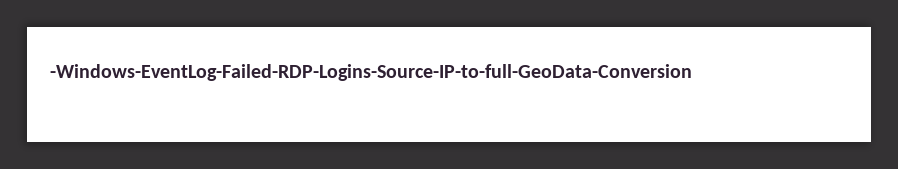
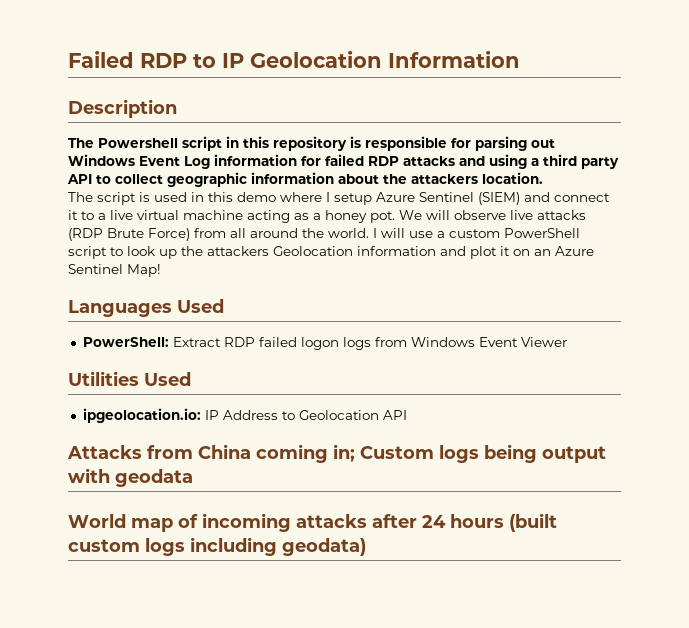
- -Windows-EventLog-Failed-RDP-Logins-Source-IP-to-full-GeoData-Conversion
+ Failed RDP to IP Geolocation Information
+ Description
+ The Powershell script in this repository is responsible for parsing out Windows Event Log information for failed RDP attacks and using a third party API to collect geographic information about the attackers location.
+ The script is used in this demo where I setup Azure Sentinel (SIEM) and connect it to a live virtual machine acting as a honey pot. We will observe live attacks (RDP Brute Force) from all around the world. I will use a custom PowerShell script to look up the attackers Geolocation information and plot it on an Azure Sentinel Map!
+ Languages Used
+ PowerShell: Extract RDP failed logon logs from Windows Event Viewer
+ Utilities Used
+ ipgeolocation.io: IP Address to Geolocation API
+ Attacks from China coming in; Custom logs being output with geodata
+ World map of incoming attacks after 24 hours (built custom logs including geodata)

